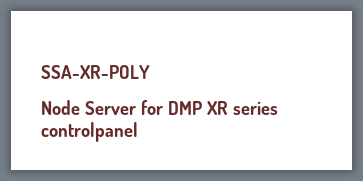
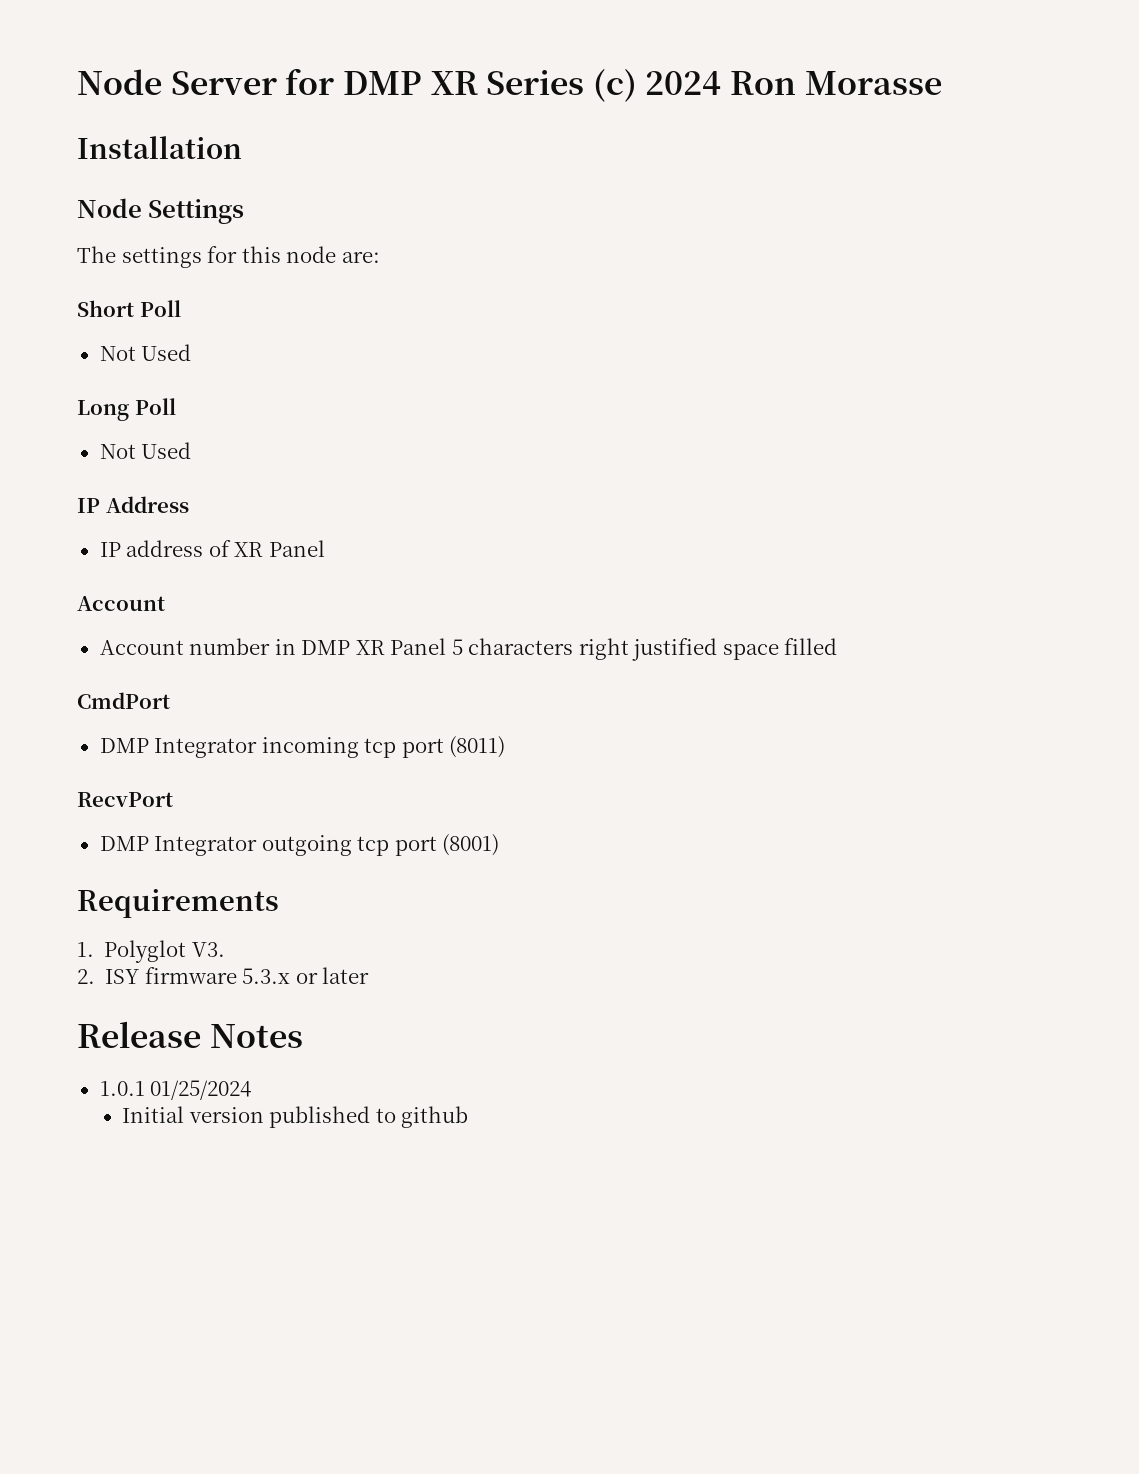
- SSA-XR-POLY
- Node Server for DMP XR series controlpanel
+ Node Server for DMP XR Series (c) 2024 Ron Morasse
+ Installation
+ Node Settings
+ The settings for this node are:
+ Short Poll
+ Not Used
+ Long Poll
+ Not Used
+ IP Address
+ IP address of XR Panel
+ Account
+ Account number in DMP XR Panel 5 characters right justified space filled
+ CmdPort
+ DMP Integrator incoming tcp port (8011)
+ RecvPort
+ DMP Integrator outgoing tcp port (8001)
+ Requirements
+ 1. Polyglot V3.
+ 2. ISY firmware 5.3.x or later
+ Release Notes
+ 1.0.1 01/25/2024
+ Initial version published to github

